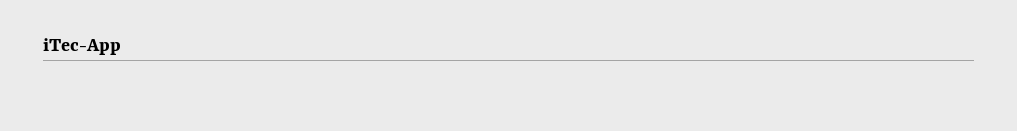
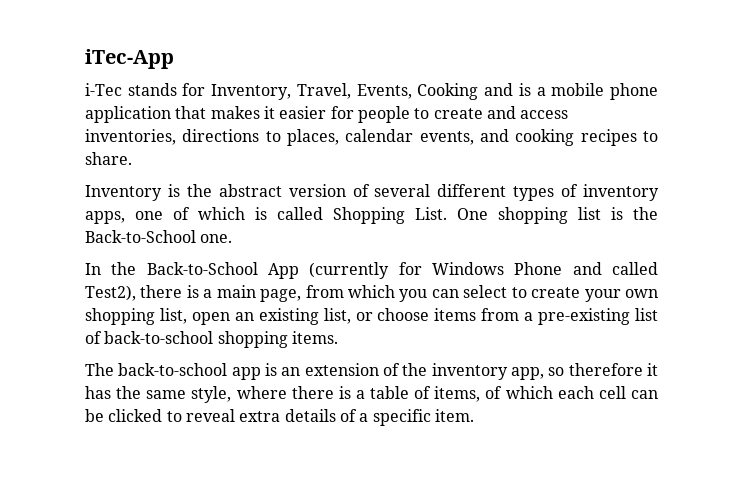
+ i-Tec stands for Inventory, Travel, Events, Cooking and is a mobile phone application that makes it easier for people to create and access inventories, directions to places, calendar events, and cooking recipes to share.
+ Inventory is the abstract version of several different types of inventory apps, one of which is called Shopping List. One shopping list is the Back-to-School one.
+ In the Back-to-School App (currently for Windows Phone and called Test2), there is a main page, from which you can select to create your own shopping list, open an existing list, or choose items from a pre-existing list of back-to-school shopping items.
+ The back-to-school app is an extension of the inventory app, so therefore it has the same style, where there is a table of items, of which each cell can be clicked to reveal extra details of a specific item.

